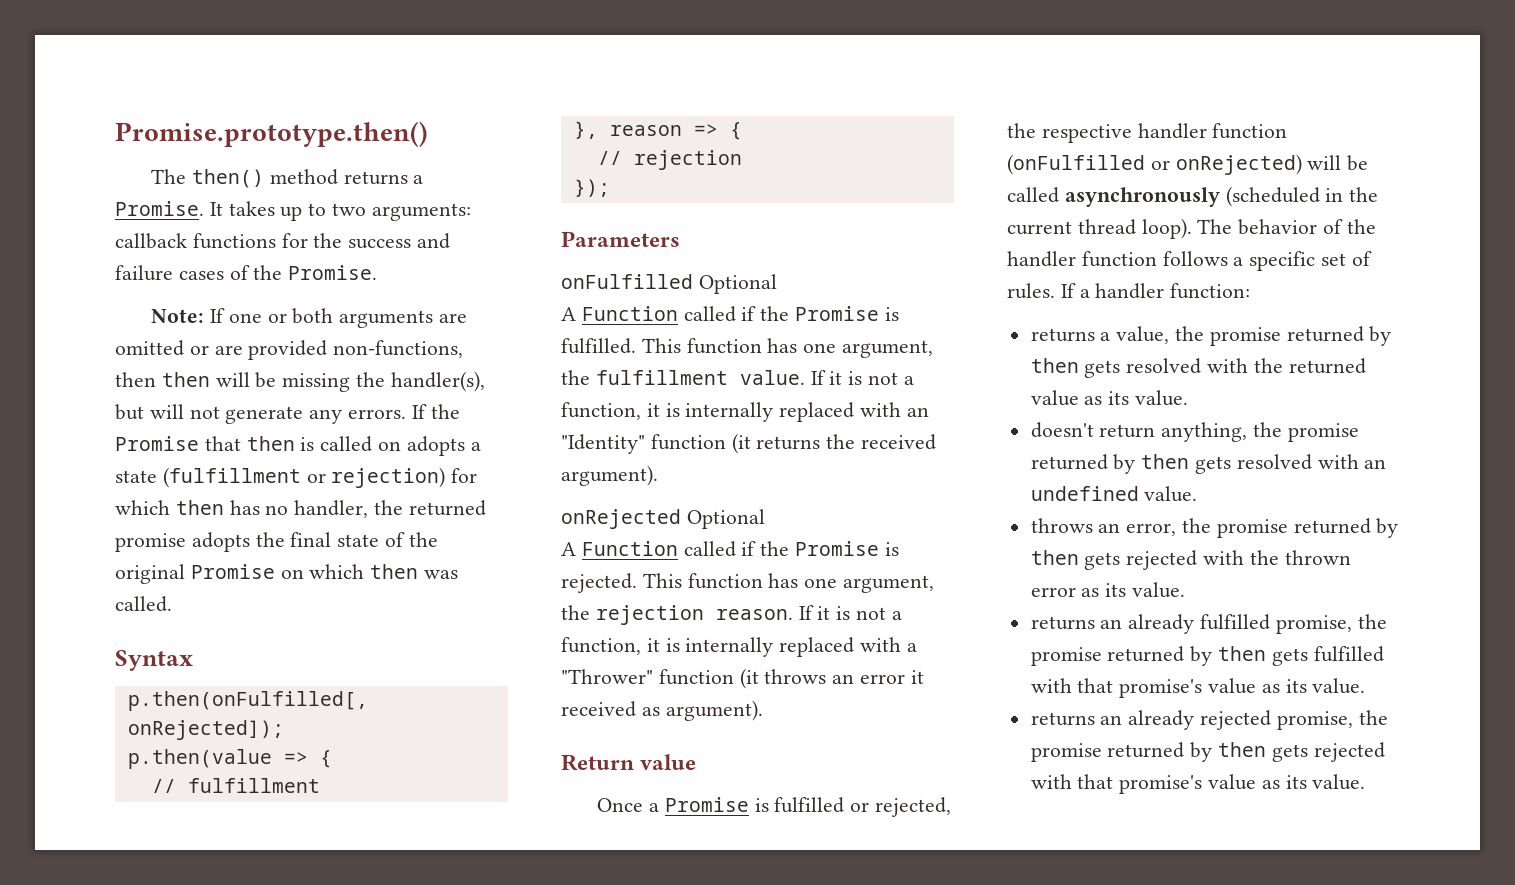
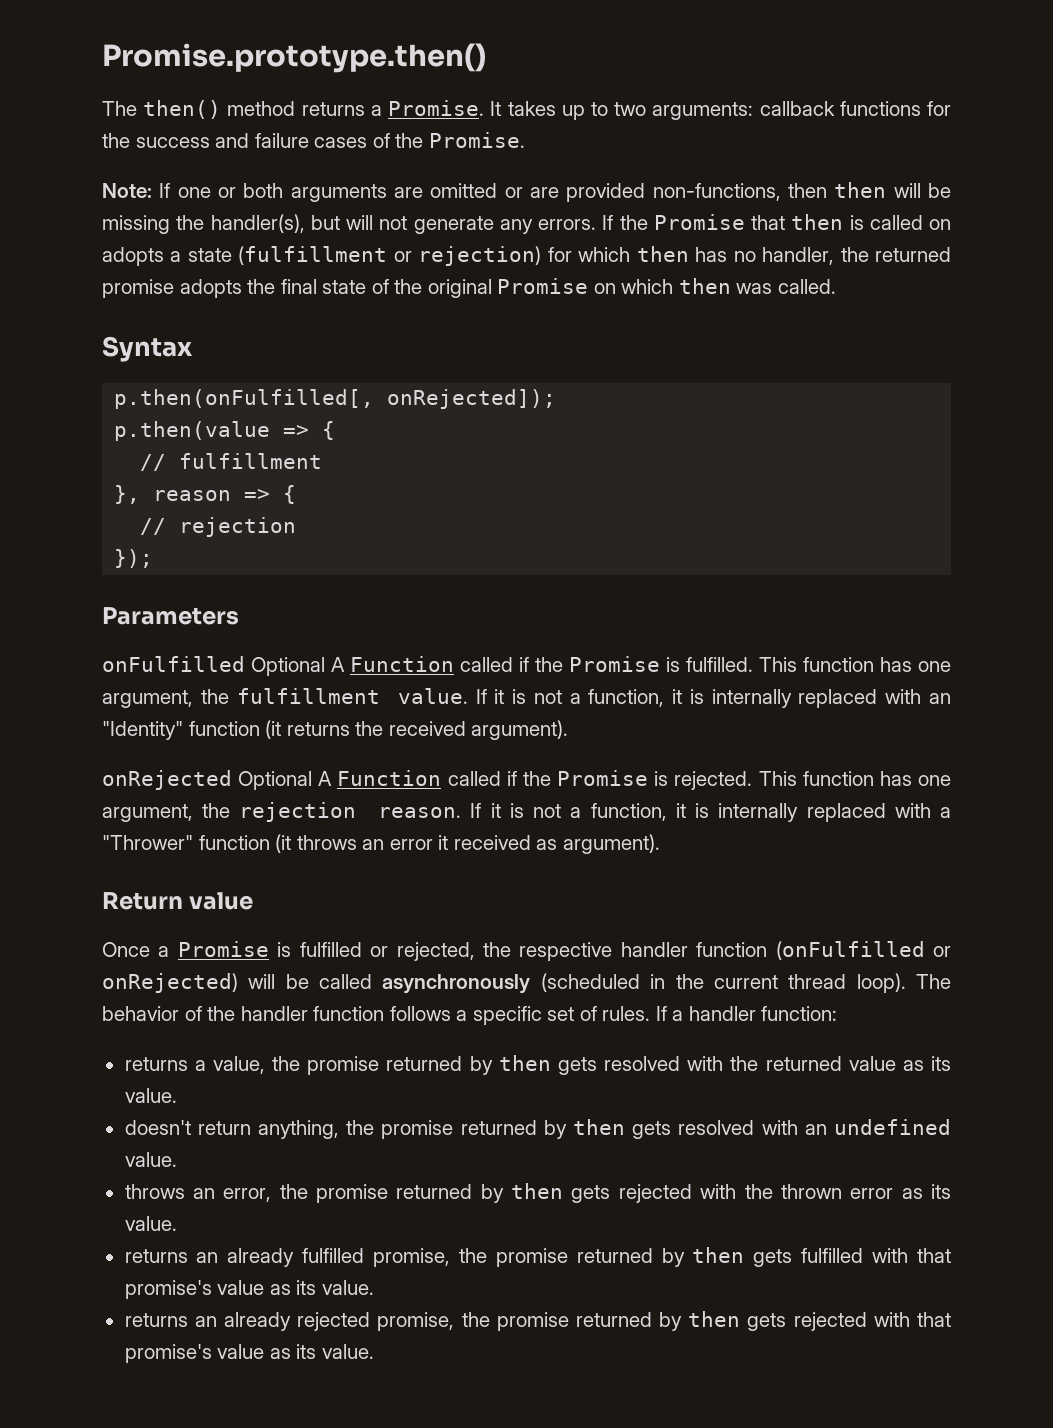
- onFulfilled Optional
- A Function called if the Promise is fulfilled.
+ onFulfilled Optional A Function called if the Promise is fulfilled.
- onRejected Optional
- A Function called if the Promise is rejected.
+ onRejected Optional A Function called if the Promise is rejected.

